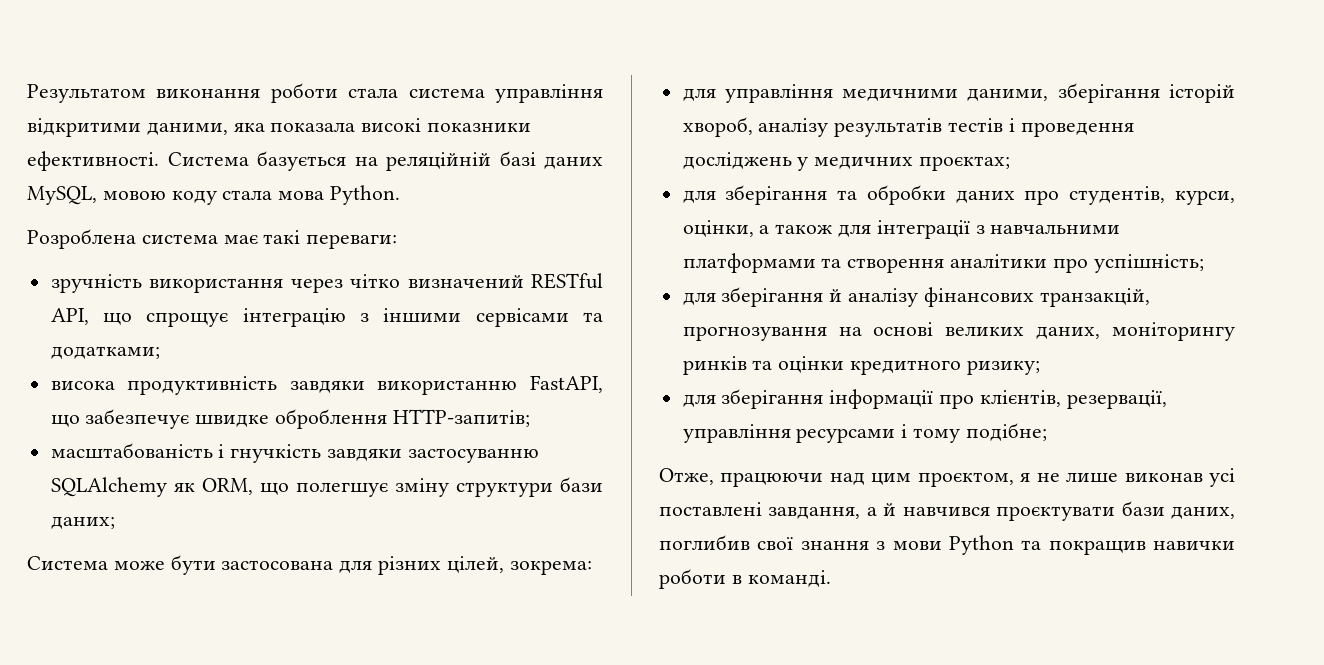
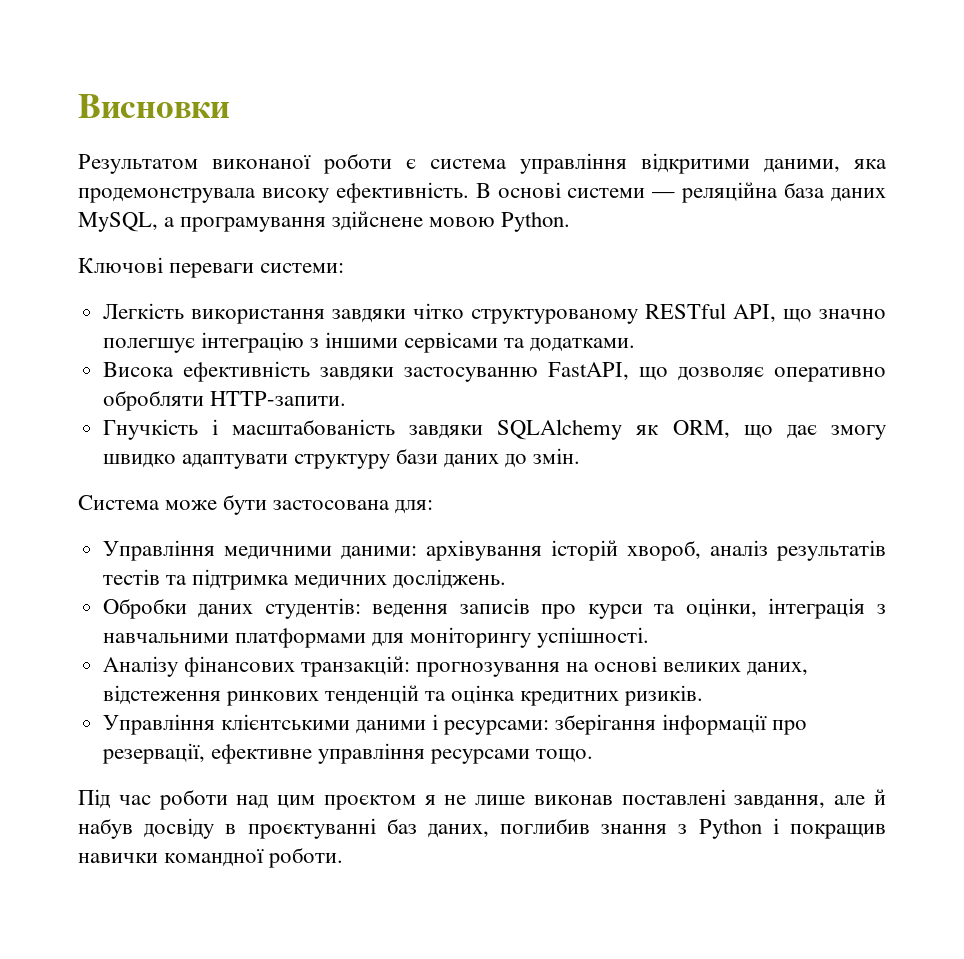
- Результатом виконання роботи стала система управління відкритими даними, яка показала високі показники ефективності. Система базується на реляційній базі даних MySQL, мовою коду стала мова Python.
- Розроблена система має такі переваги:
- зручність використання через чітко визначений RESTful API, що спрощує інтеграцію з іншими сервісами та додатками;
- висока продуктивність завдяки використанню FastAPI, що забезпечує швидке оброблення HTTP-запитів;
- масштабованість і гнучкість завдяки застосуванню SQLAlchemy як ORM, що полегшує зміну структури бази даних;
- Система може бути застосована для різних цілей, зокрема:
- для управління медичними даними, зберігання історій хвороб, аналізу результатів тестів і проведення досліджень у медичних проєктах;
- для зберігання та обробки даних про студентів, курси, оцінки, а також для інтеграції з навчальними платформами та створення аналітики про успішність;
- для зберігання й аналізу фінансових транзакцій, прогнозування на основі великих даних, моніторингу ринків та оцінки кредитного ризику;
- для зберігання інформації про клієнтів, резервації, управління ресурсами і тому подібне;
- Отже, працюючи над цим проєктом, я не лише виконав усі поставлені завдання, а й навчився проєктувати бази даних, поглибив свої знання з мови Python та покращив навички роботи в команді.
+ Висновки
+ Результатом виконаної роботи є система управління відкритими даними, яка продемонструвала високу ефективність. В основі системи — реляційна база даних MySQL, а програмування здійснене мовою Python.
+ Ключові переваги системи:
+ Легкість використання завдяки чітко структурованому RESTful API, що значно полегшує інтеграцію з іншими сервісами та додатками.
+ Висока ефективність завдяки застосуванню FastAPI, що дозволяє оперативно обробляти HTTP-запити.
+ Гнучкість і масштабованість завдяки SQLAlchemy як ORM, що дає змогу швидко адаптувати структуру бази даних до змін.
+ Система може бути застосована для:
+ Управління медичними даними: архівування історій хвороб, аналіз результатів тестів та підтримка медичних досліджень.
+ Обробки даних студентів: ведення записів про курси та оцінки, інтеграція з навчальними платформами для моніторингу успішності.
+ Аналізу фінансових транзакцій: прогнозування на основі великих даних, відстеження ринкових тенденцій та оцінка кредитних ризиків.
+ Управління клієнтськими даними і ресурсами: зберігання інформації про резервації, ефективне управління ресурсами тощо.
+ Під час роботи над цим проєктом я не лише виконав поставлені завдання, але й набув досвіду в проєктуванні баз даних, поглибив знання з Python і покращив навички командної роботи.

